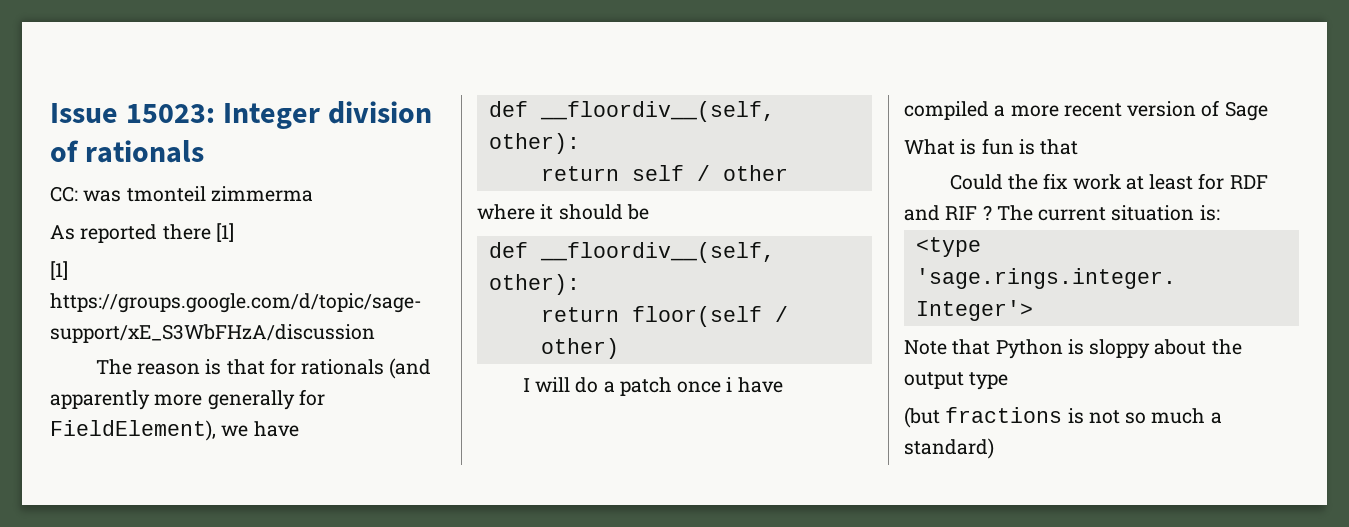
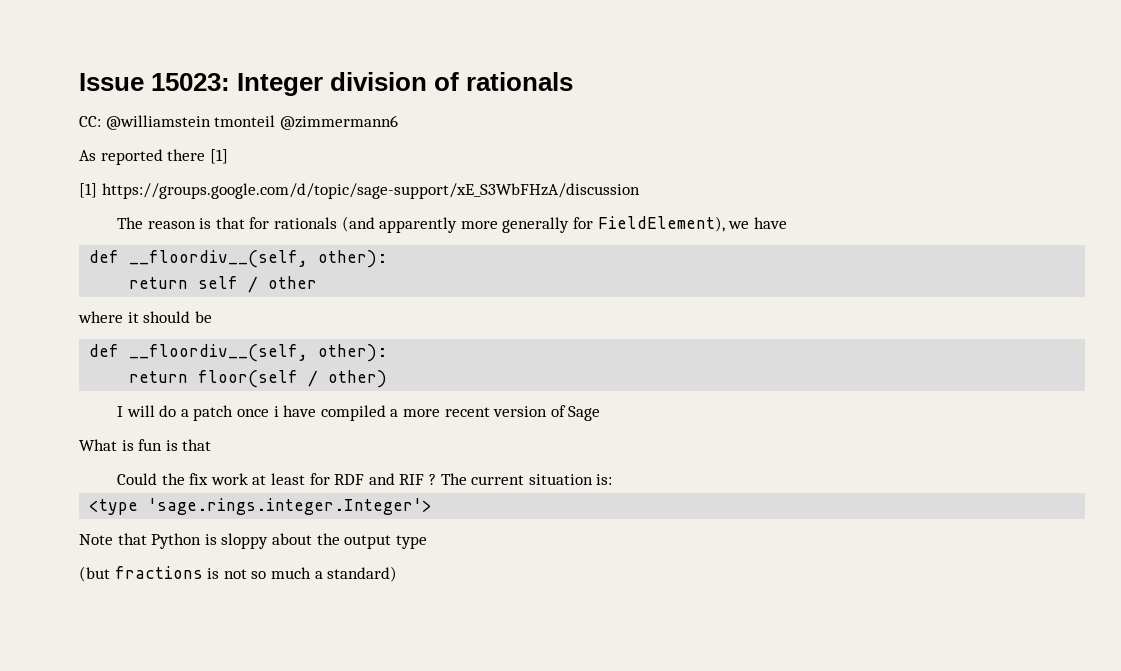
- CC: was tmonteil zimmerma
+ CC: @williamstein tmonteil @zimmermann6

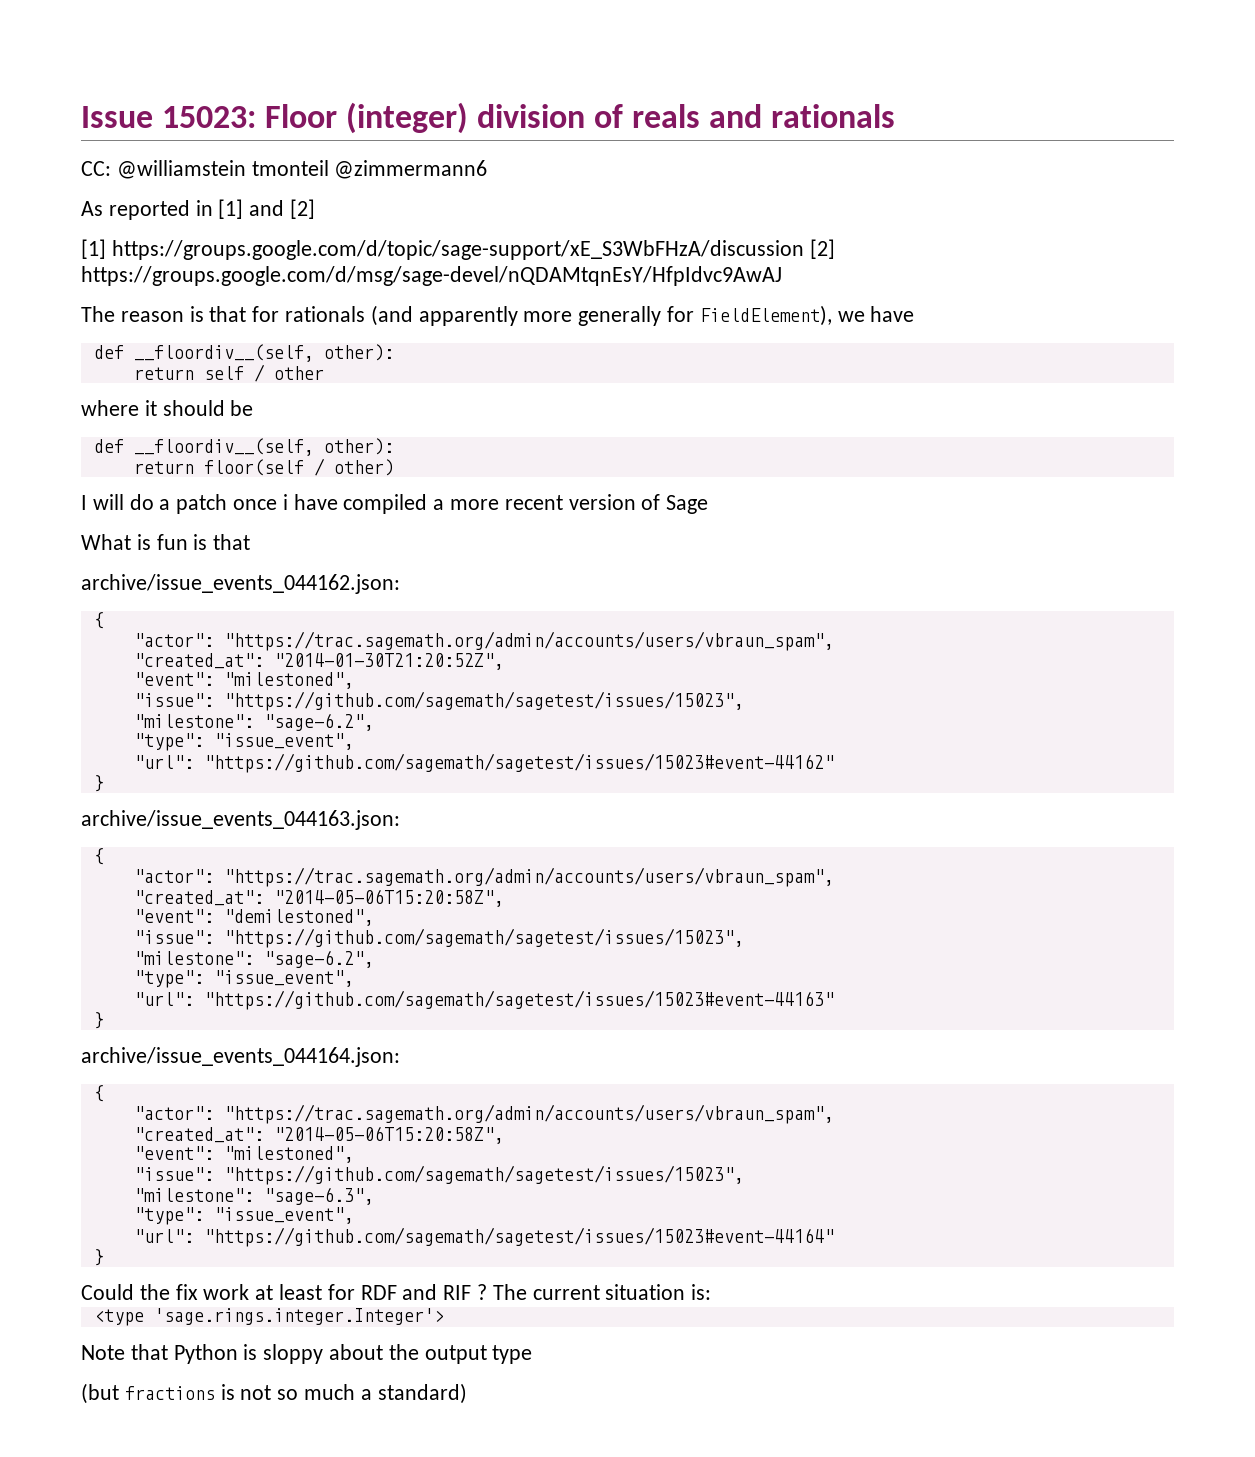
- Issue 15023: Integer division of rationals
+ Issue 15023: Floor (integer) division of reals and rationals
- As reported there [1]
+ As reported in [1] and [2]
- [1] https://groups.google.com/d/topic/sage-support/xE_S3WbFHzA/discussion
+ [1] https://groups.google.com/d/topic/sage-support/xE_S3WbFHzA/discussion [2] https://groups.google.com/d/msg/sage-devel/nQDAMtqnEsY/HfpIdvc9AwAJ
+ archive/issue_events_044162.json:
+ {
+ "actor": "https://trac.sagemath.org/admin/accounts/users/vbraun_spam",
+ "created_at": "2014-01-30T21:20:52Z",
+ "event": "milestoned",
+ "issue": "https://github.com/sagemath/sagetest/issues/15023",
+ "milestone": "sage-6.2",
+ "type": "issue_event",
+ "url": "https://github.com/sagemath/sagetest/issues/15023#event-44162"
+ }
+ archive/issue_events_044163.json:
+ {
+ "actor": "https://trac.sagemath.org/admin/accounts/users/vbraun_spam",
+ "created_at": "2014-05-06T15:20:58Z",
+ "event": "demilestoned",
+ "issue": "https://github.com/sagemath/sagetest/issues/15023",
+ "milestone": "sage-6.2",
+ "type": "issue_event",
+ "url": "https://github.com/sagemath/sagetest/issues/15023#event-44163"
+ }
+ archive/issue_events_044164.json:
+ {
+ "actor": "https://trac.sagemath.org/admin/accounts/users/vbraun_spam",
+ "created_at": "2014-05-06T15:20:58Z",
+ "event": "milestoned",
+ "issue": "https://github.com/sagemath/sagetest/issues/15023",
+ "milestone": "sage-6.3",
+ "type": "issue_event",
+ "url": "https://github.com/sagemath/sagetest/issues/15023#event-44164"
+ }

